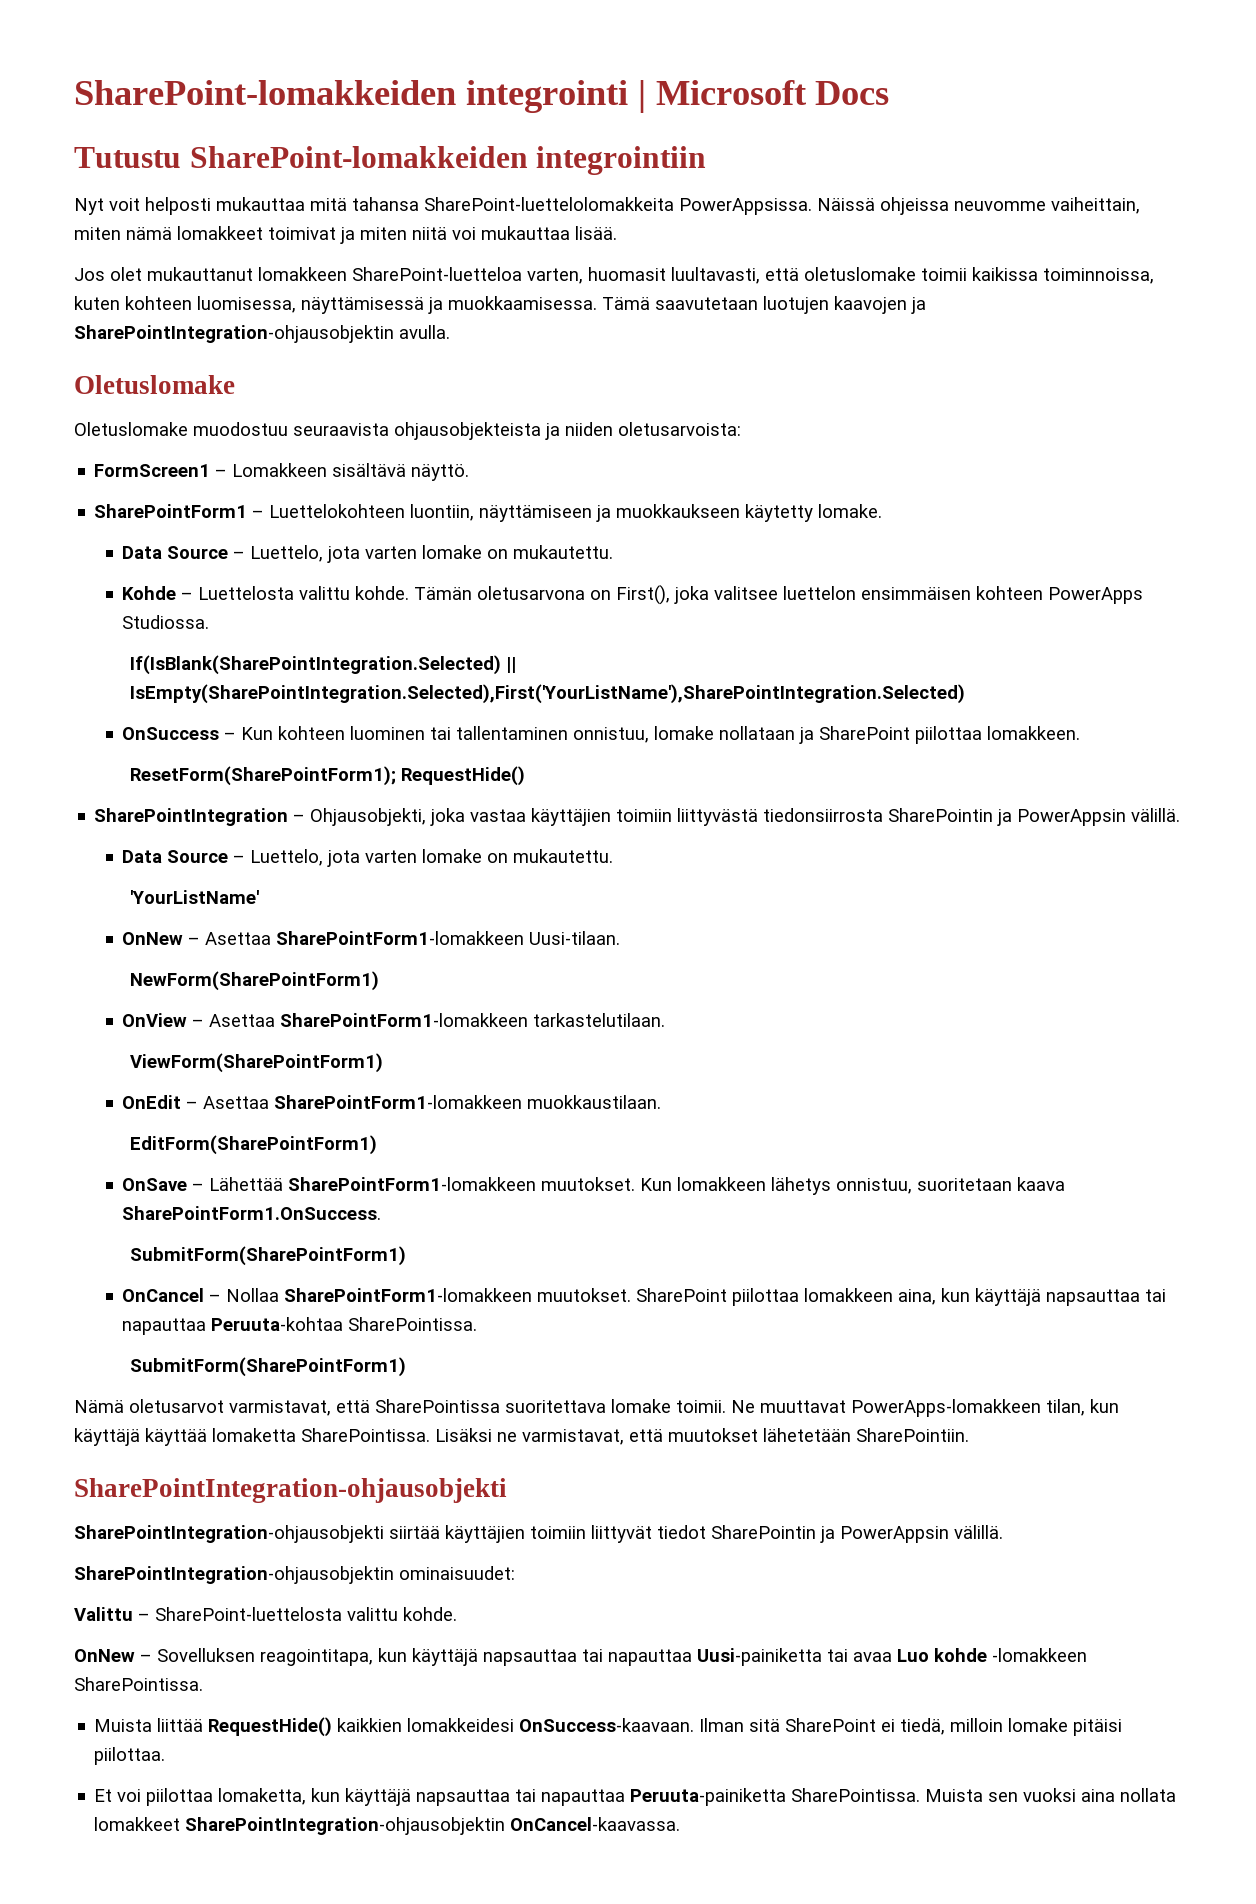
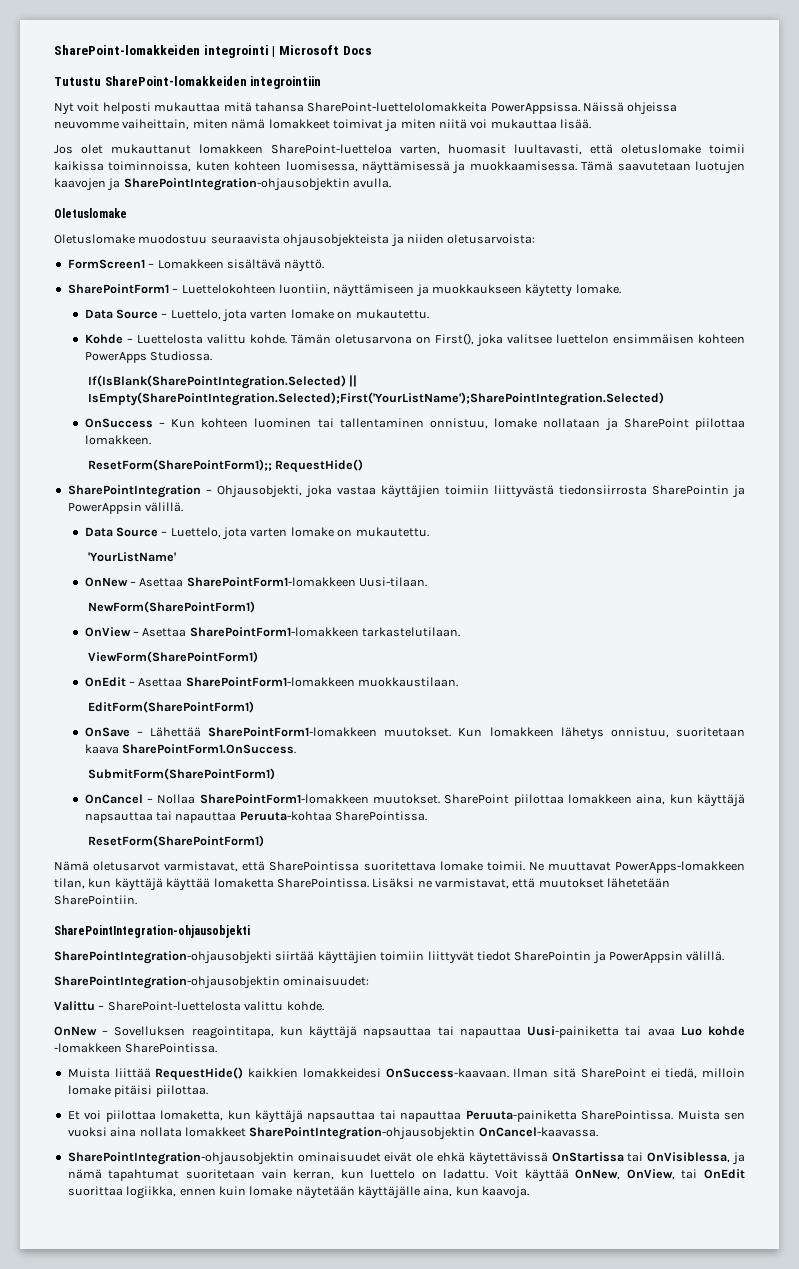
- If(IsBlank(SharePointIntegration.Selected) || IsEmpty(SharePointIntegration.Selected),First('YourListName'),SharePointIntegration.Selected)
+ If(IsBlank(SharePointIntegration.Selected) || IsEmpty(SharePointIntegration.Selected);First('YourListName');SharePointIntegration.Selected)
- ResetForm(SharePointForm1); RequestHide()
+ ResetForm(SharePointForm1);; RequestHide()
  SharePoint piilottaa lomakkeen aina, kun käyttäjä napsauttaa tai napauttaa Peruuta-kohtaa SharePointissa.
- SubmitForm(SharePointForm1)
+ ResetForm(SharePointForm1)
+ SharePointIntegration-ohjausobjektin ominaisuudet eivät ole ehkä käytettävissä OnStartissa tai OnVisiblessa, ja nämä tapahtumat suoritetaan vain kerran, kun luettelo on ladattu. Voit käyttää OnNew, OnView, tai OnEdit suorittaa logiikka, ennen kuin lomake näytetään käyttäjälle aina, kun kaavoja.

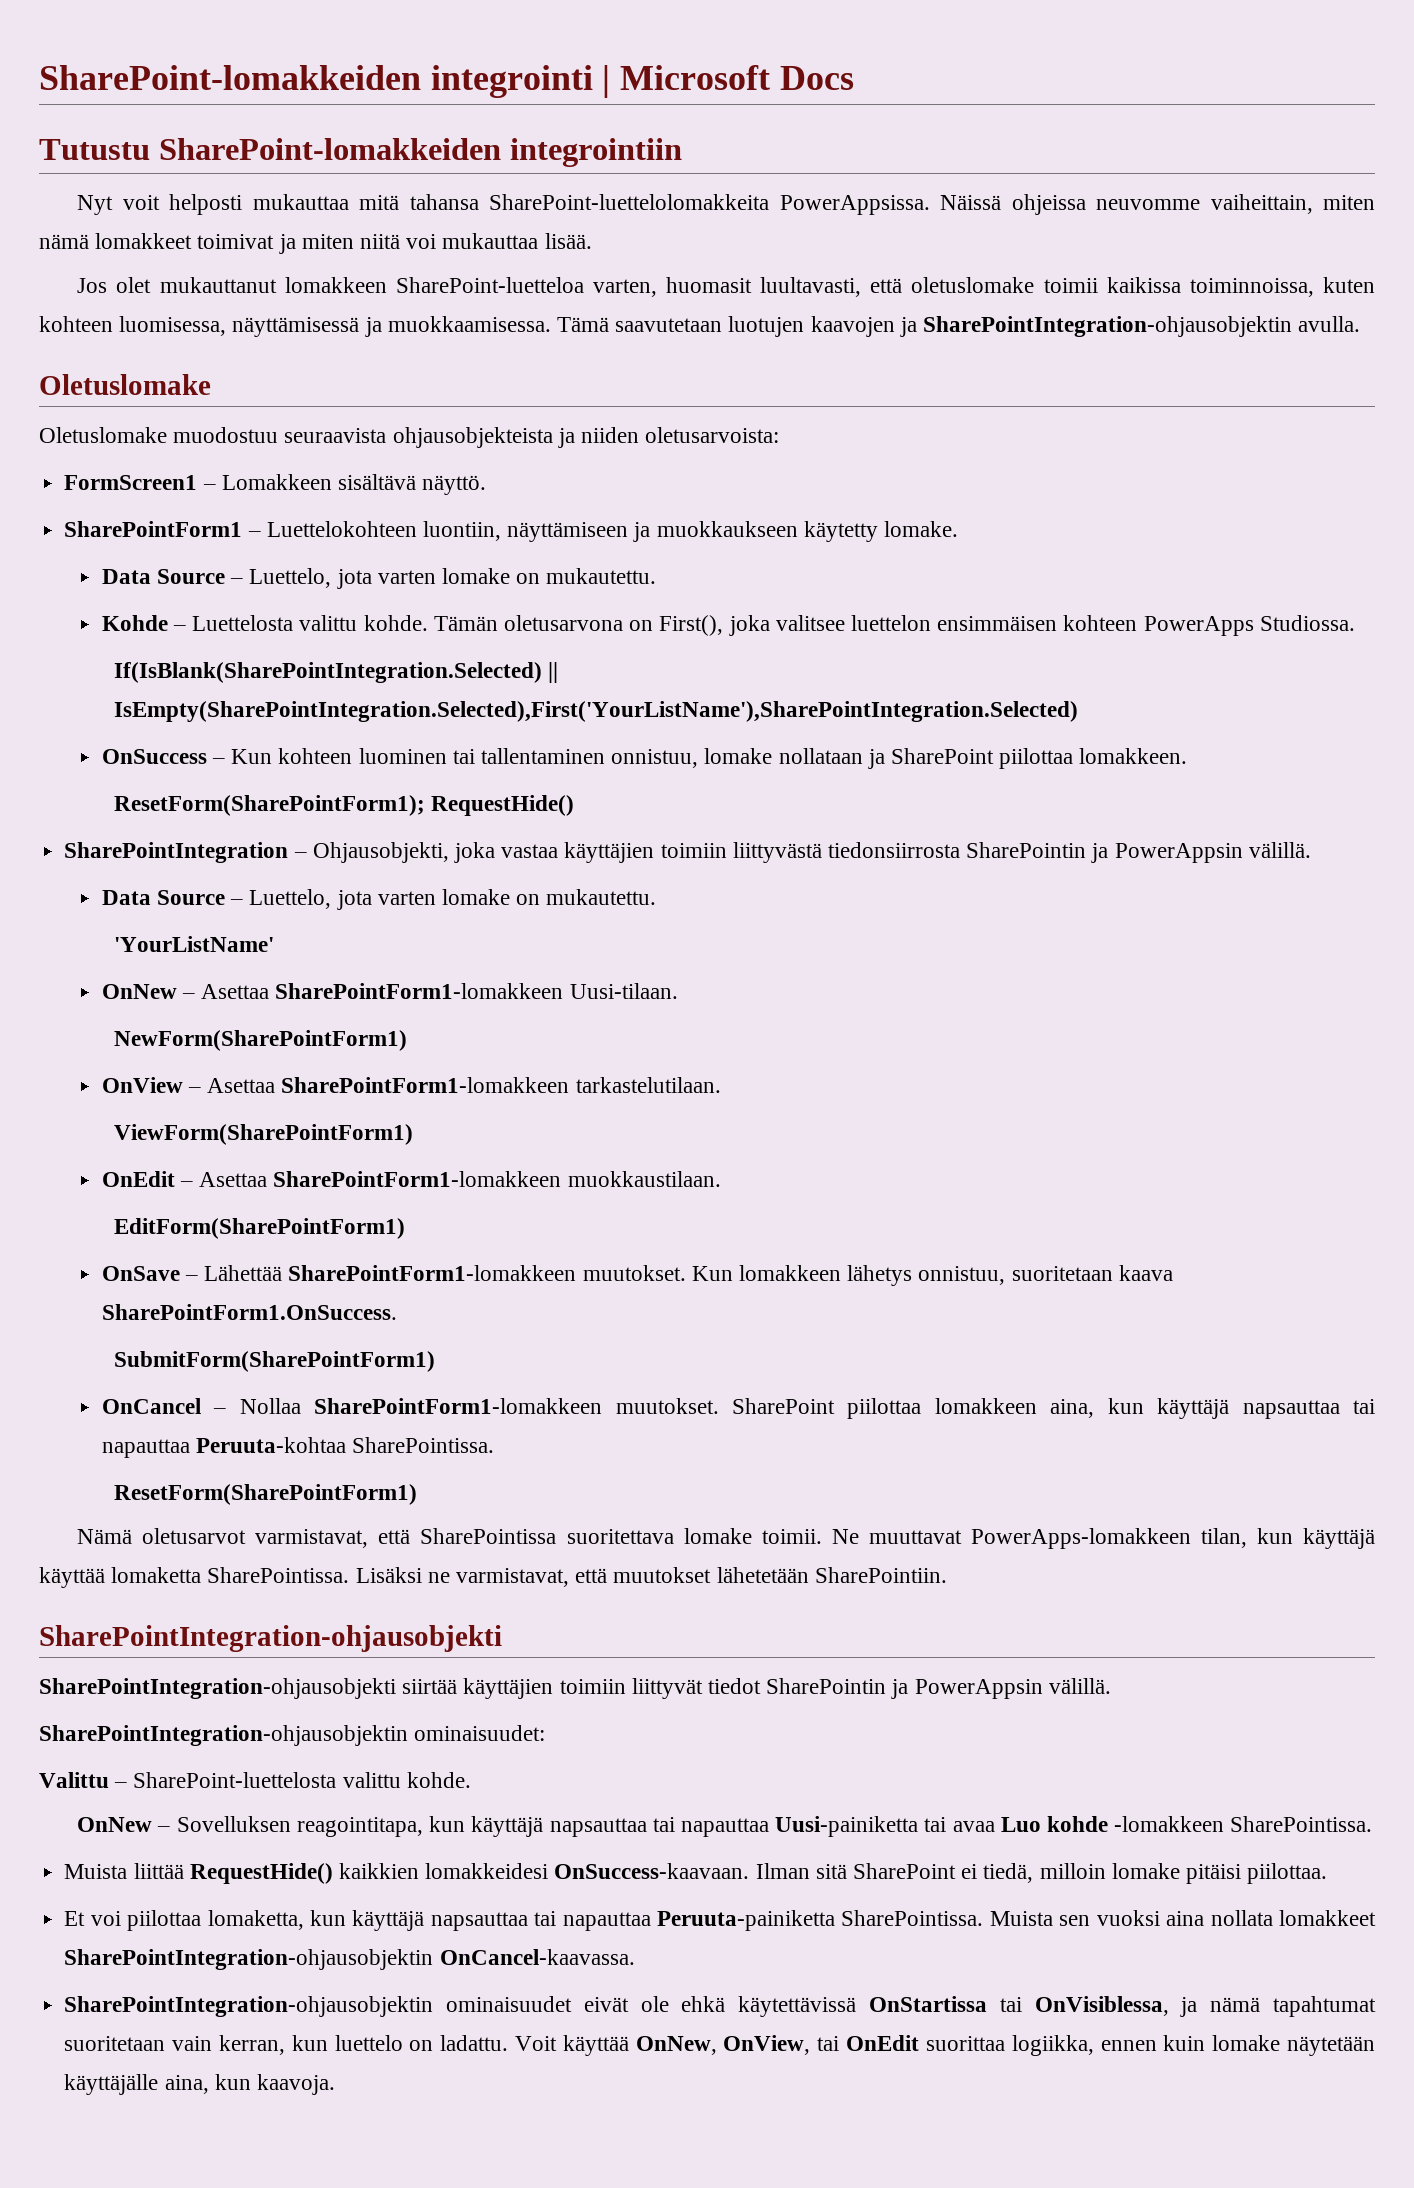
- If(IsBlank(SharePointIntegration.Selected) || IsEmpty(SharePointIntegration.Selected);First('YourListName');SharePointIntegration.Selected)
+ If(IsBlank(SharePointIntegration.Selected) || IsEmpty(SharePointIntegration.Selected),First('YourListName'),SharePointIntegration.Selected)
- ResetForm(SharePointForm1);; RequestHide()
+ ResetForm(SharePointForm1); RequestHide()

